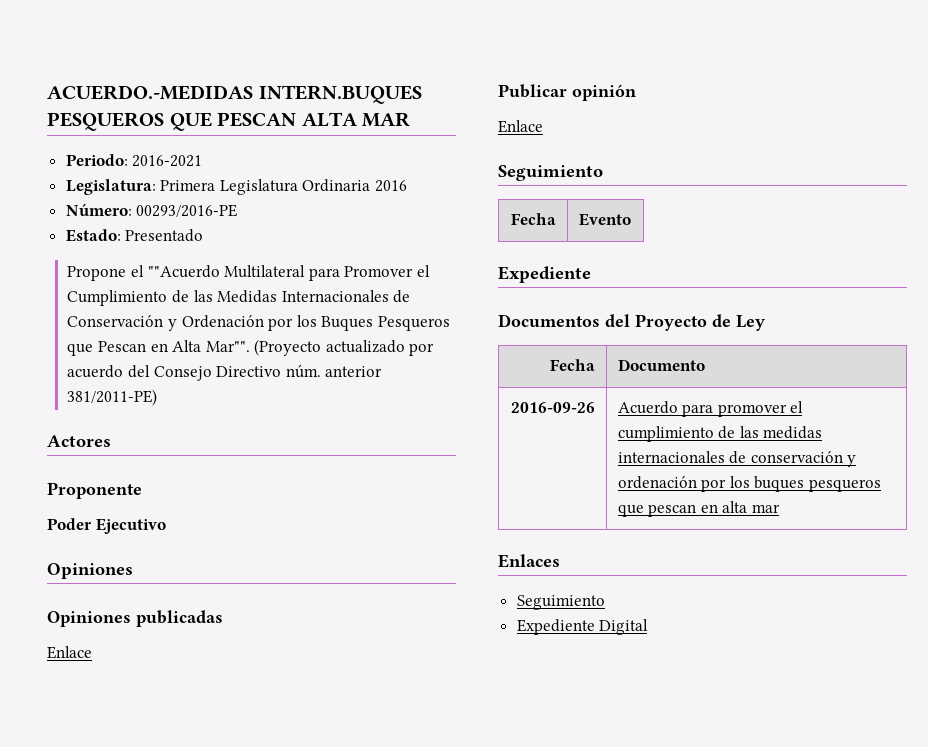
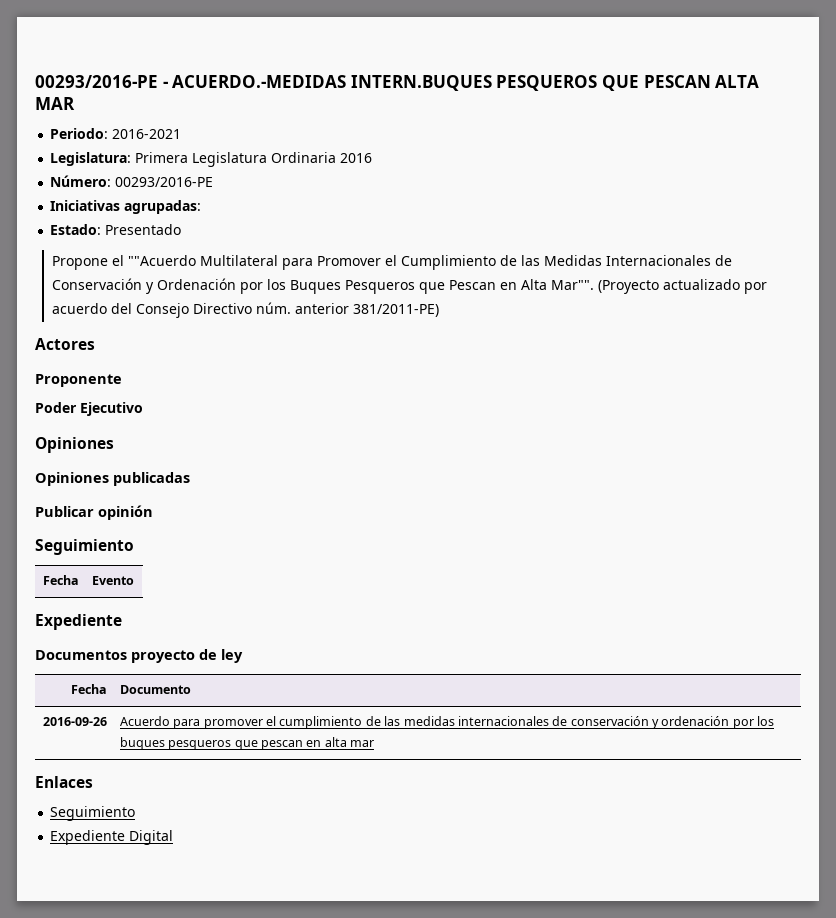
- ACUERDO.-MEDIDAS INTERN.BUQUES PESQUEROS QUE PESCAN ALTA MAR
+ 00293/2016-PE - ACUERDO.-MEDIDAS INTERN.BUQUES PESQUEROS QUE PESCAN ALTA MAR
+ Iniciativas agrupadas:
  Opiniones publicadas
- Enlace
  Publicar opinión
- Enlace
- Documentos del Proyecto de Ley
+ Documentos proyecto de ley

